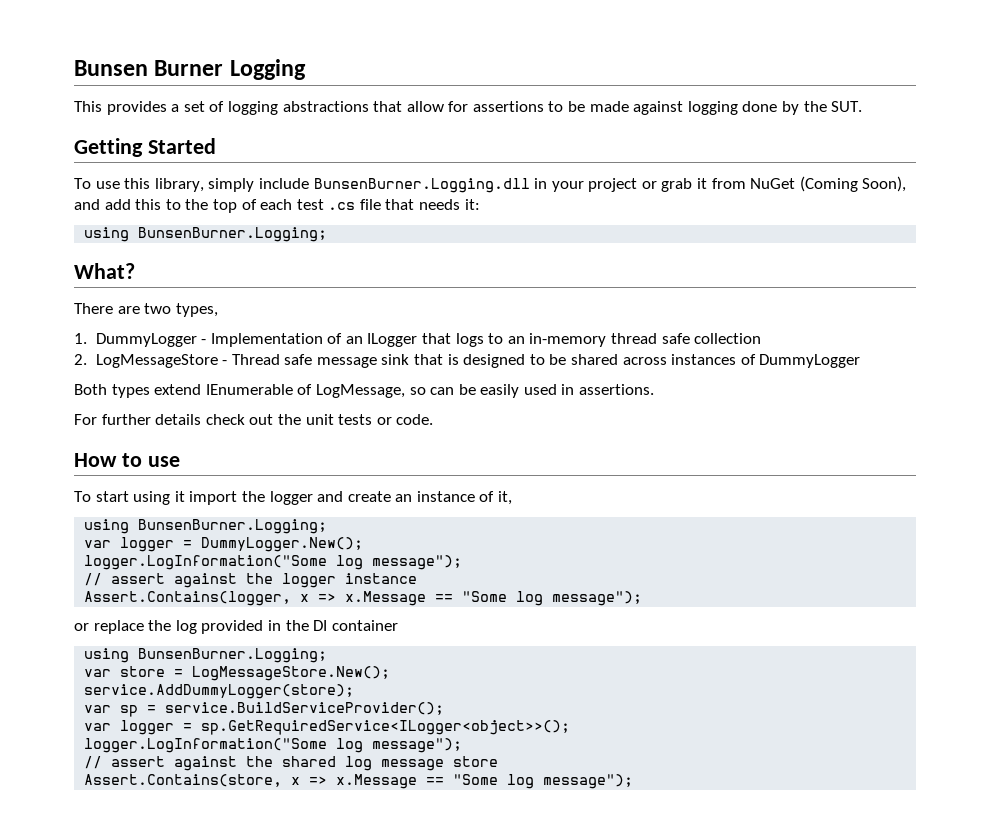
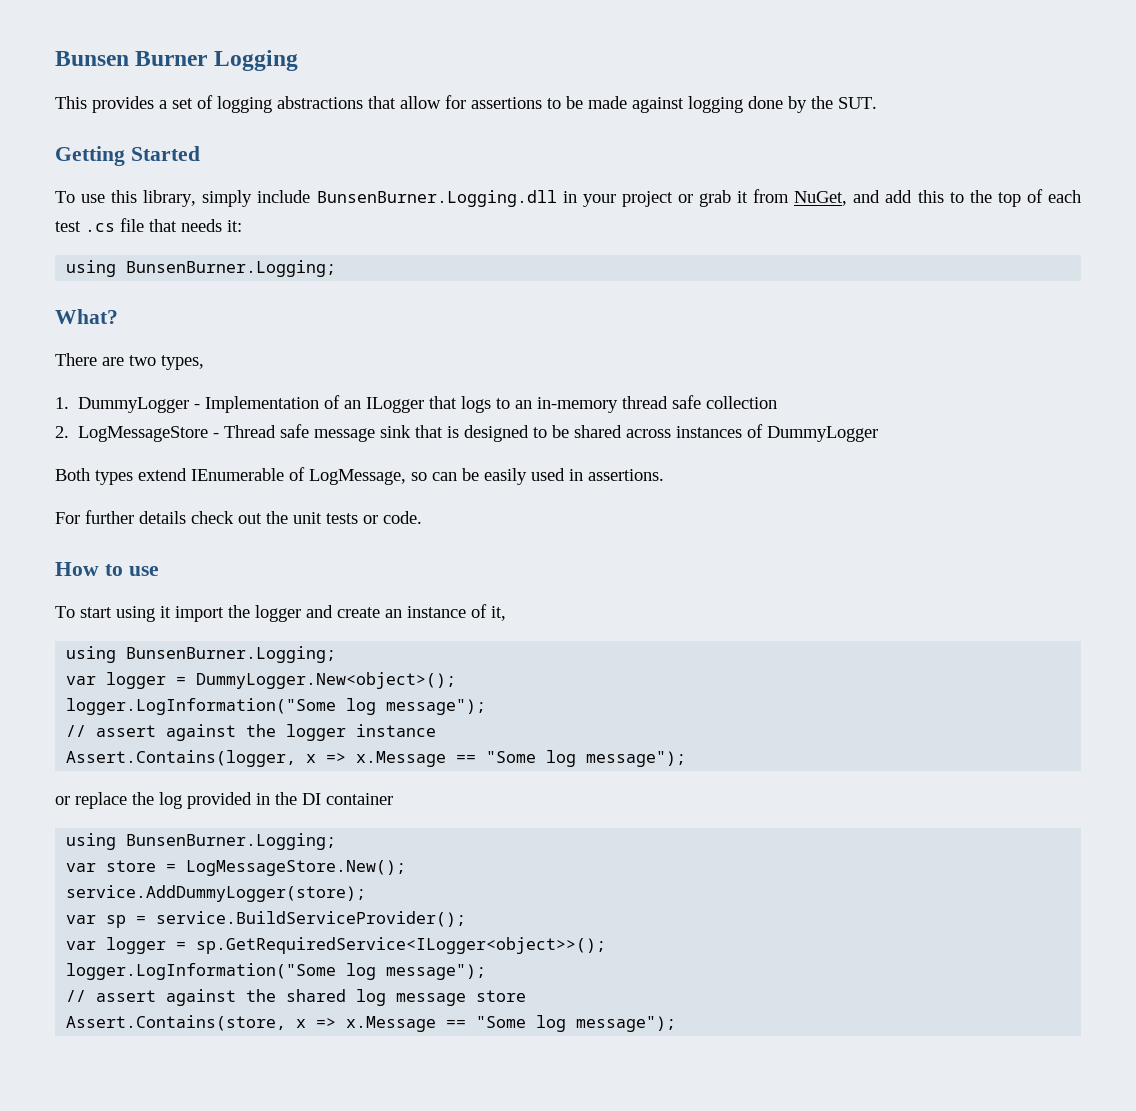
- To use this library, simply include BunsenBurner.Logging.dll in your project or grab it from NuGet (Coming Soon), and add this to the top of each test .cs file that needs it:
+ To use this library, simply include BunsenBurner.Logging.dll in your project or grab it from NuGet, and add this to the top of each test .cs file that needs it:
- var logger = DummyLogger.New();
+ var logger = DummyLogger.New<object>();

